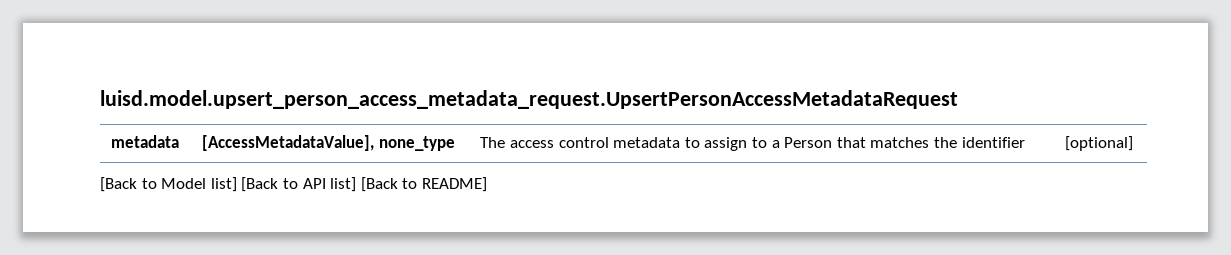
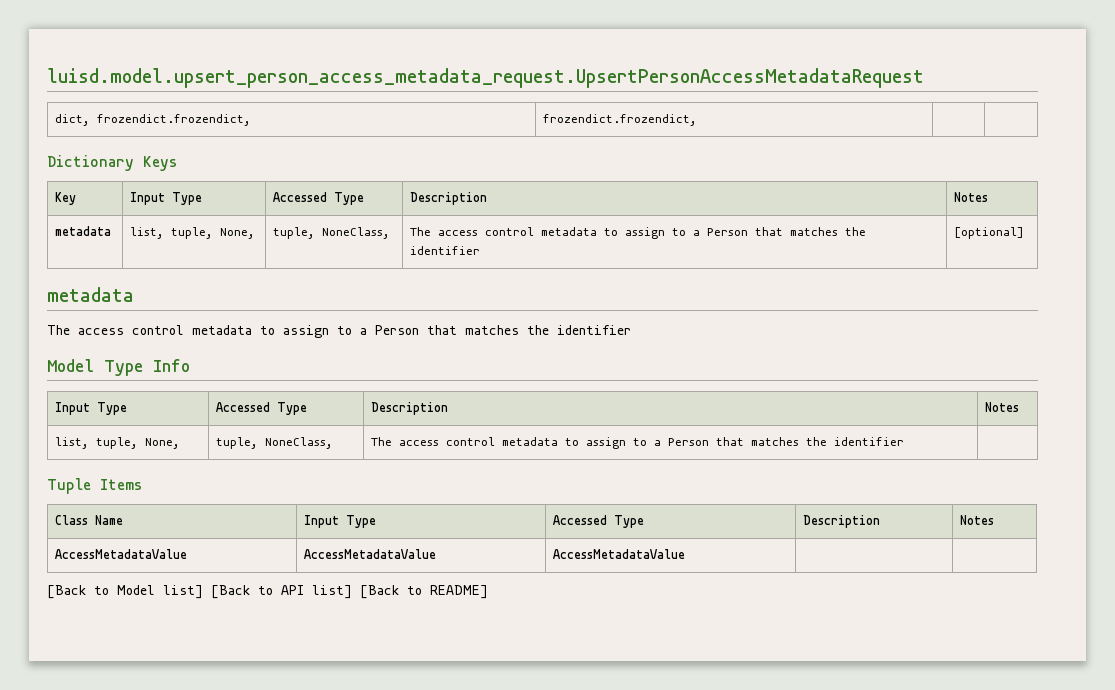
- metadata | [AccessMetadataValue], none_type | The access control metadata to assign to a Person that matches the identifier | [optional]
+ dict, frozendict.frozendict, | frozendict.frozendict, | |
+ Dictionary Keys
+ Key | Input Type | Accessed Type | Description | Notes
+ metadata | list, tuple, None, | tuple, NoneClass, | The access control metadata to assign to a Person that matches the identifier | [optional]
+ metadata
+ The access control metadata to assign to a Person that matches the identifier
+ Model Type Info
+ Input Type | Accessed Type | Description | Notes
+ list, tuple, None, | tuple, NoneClass, | The access control metadata to assign to a Person that matches the identifier |
+ Tuple Items
+ Class Name | Input Type | Accessed Type | Description | Notes
+ AccessMetadataValue | AccessMetadataValue | AccessMetadataValue | |

